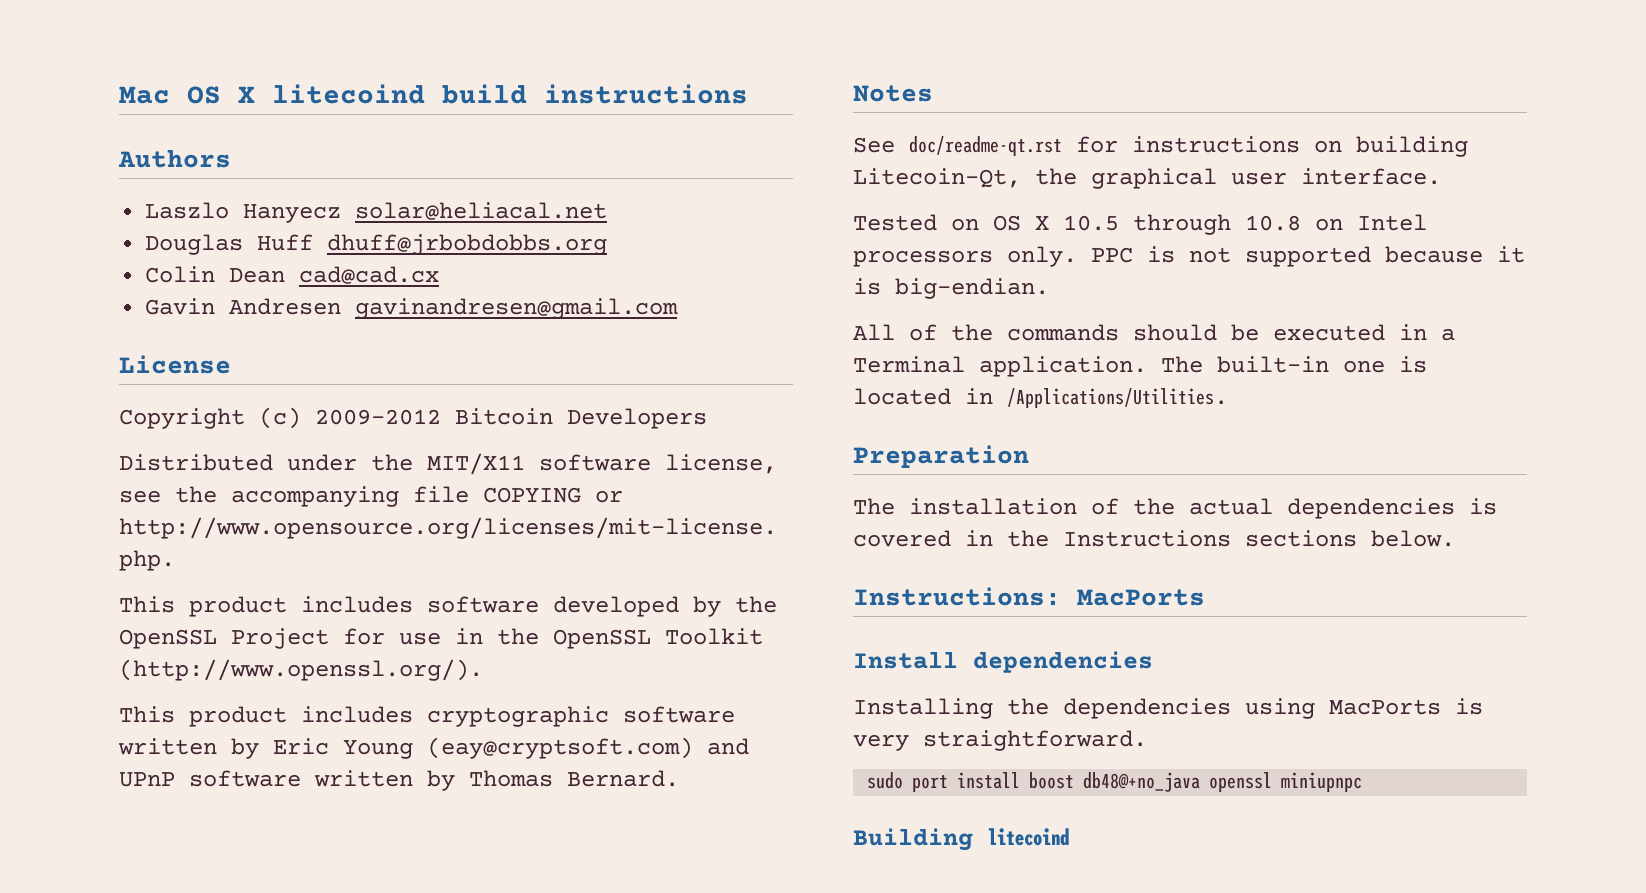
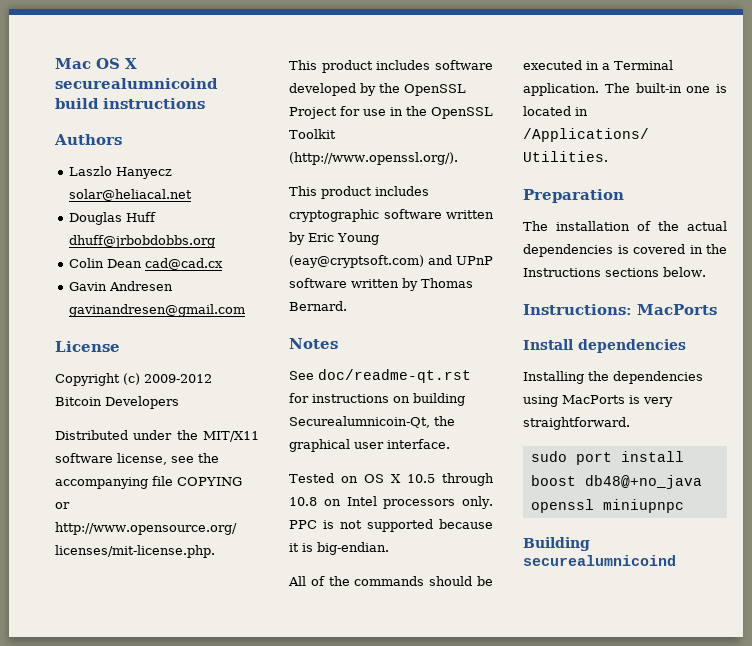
- Mac OS X litecoind build instructions
+ Mac OS X securealumnicoind build instructions
- See doc/readme-qt.rst for instructions on building Litecoin-Qt, the graphical user interface.
+ See doc/readme-qt.rst for instructions on building Securealumnicoin-Qt, the graphical user interface.
- Building litecoind
+ Building securealumnicoind

